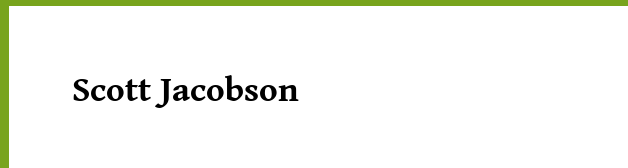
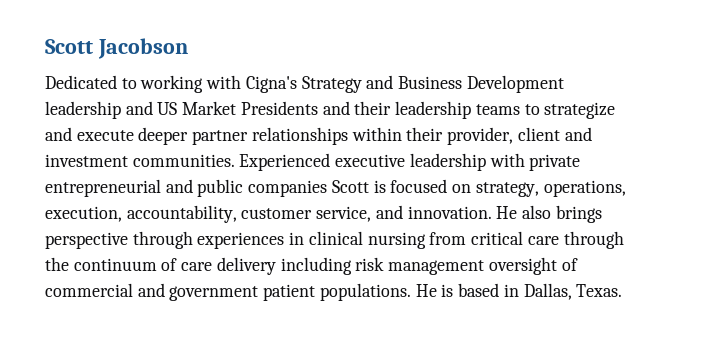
+ Dedicated to working with Cigna's Strategy and Business Development leadership and US Market Presidents and their leadership teams to strategize and execute deeper partner relationships within their provider, client and investment communities. Experienced executive leadership with private entrepreneurial and public companies Scott is focused on strategy, operations, execution, accountability, customer service, and innovation. He also brings perspective through experiences in clinical nursing from critical care through the continuum of care delivery including risk management oversight of commercial and government patient populations. He is based in Dallas, Texas.

